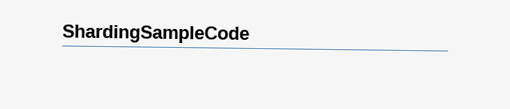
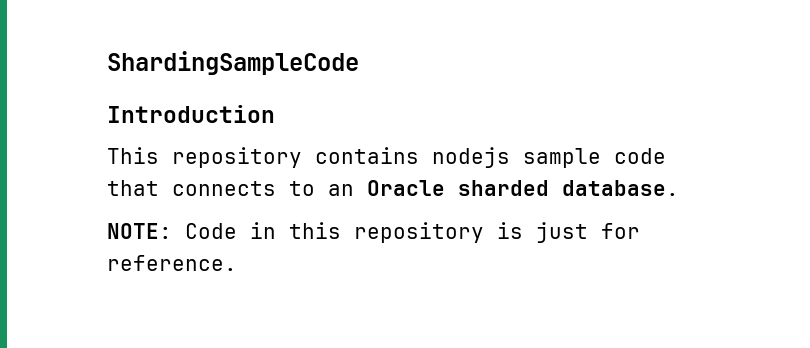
+ Introduction
+ This repository contains nodejs sample code that connects to an Oracle sharded database.
+ NOTE: Code in this repository is just for reference.

